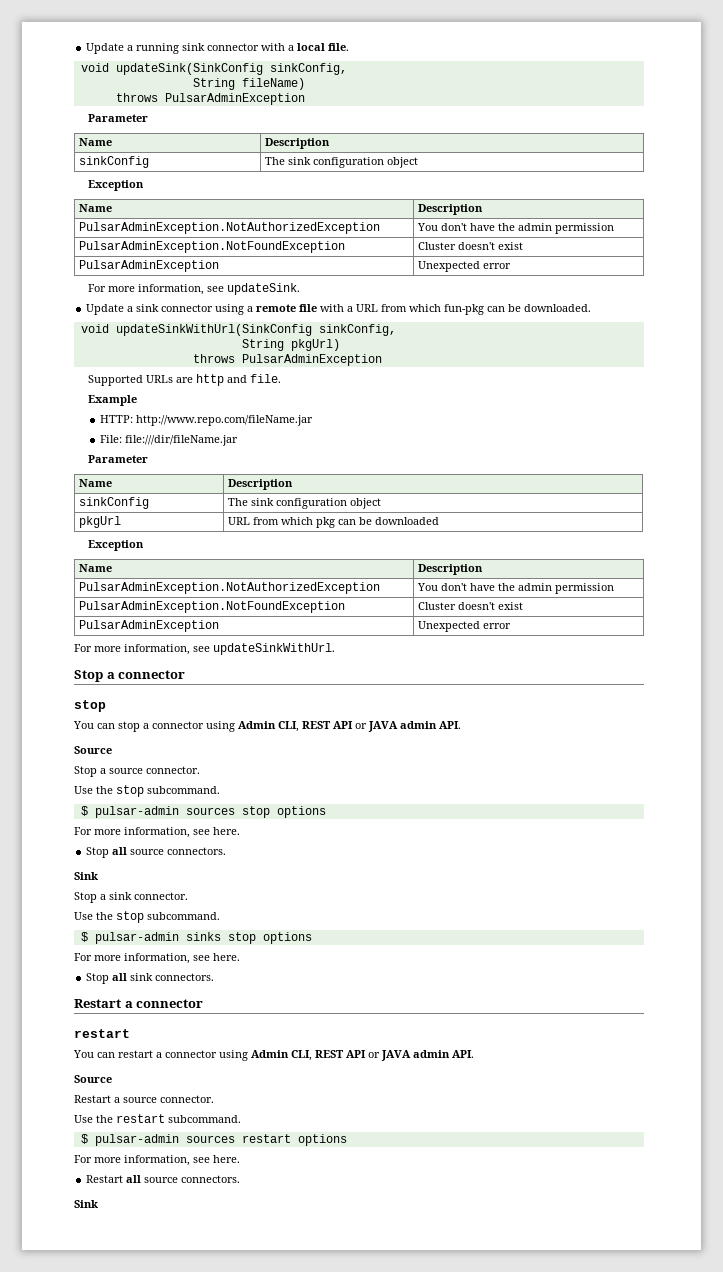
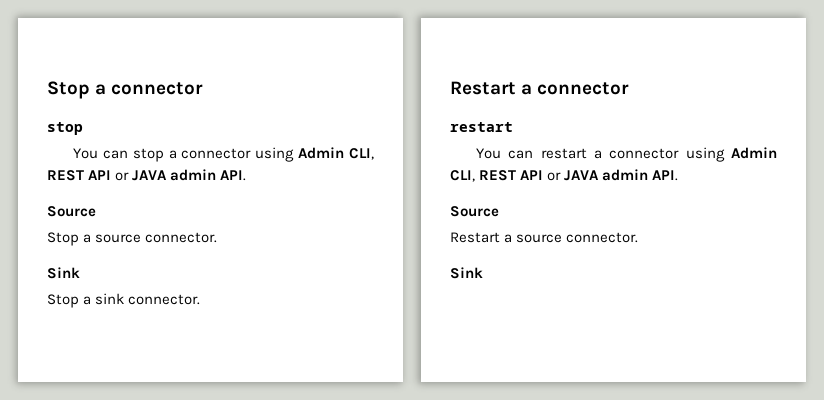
- Update a running sink connector with a local file.
- void updateSink(SinkConfig sinkConfig,
- String fileName)
- throws PulsarAdminException
- Parameter
- Name | Description
- sinkConfig | The sink configuration object
- Exception
- Name | Description
- PulsarAdminException.NotAuthorizedException | You don't have the admin permission
- PulsarAdminException.NotFoundException | Cluster doesn't exist
- PulsarAdminException | Unexpected error
- For more information, see updateSink.
- Update a sink connector using a remote file with a URL from which fun-pkg can be downloaded.
- void updateSinkWithUrl(SinkConfig sinkConfig,
- String pkgUrl)
- throws PulsarAdminException
- Supported URLs are http and file.
- Example
- HTTP: http://www.repo.com/fileName.jar
- File: file:///dir/fileName.jar
- Parameter
- Name | Description
- sinkConfig | The sink configuration object
- pkgUrl | URL from which pkg can be downloaded
- Exception
- Name | Description
- PulsarAdminException.NotAuthorizedException | You don't have the admin permission
- PulsarAdminException.NotFoundException | Cluster doesn't exist
- PulsarAdminException | Unexpected error
- For more information, see updateSinkWithUrl.
  Stop a source connector.
- Use the stop subcommand.
- $ pulsar-admin sources stop options
- For more information, see here.
- Stop all source connectors.
  Stop a sink connector.
- Use the stop subcommand.
- $ pulsar-admin sinks stop options
- For more information, see here.
- Stop all sink connectors.
- Use the restart subcommand.
- $ pulsar-admin sources restart options
- For more information, see here.
- Restart all source connectors.

